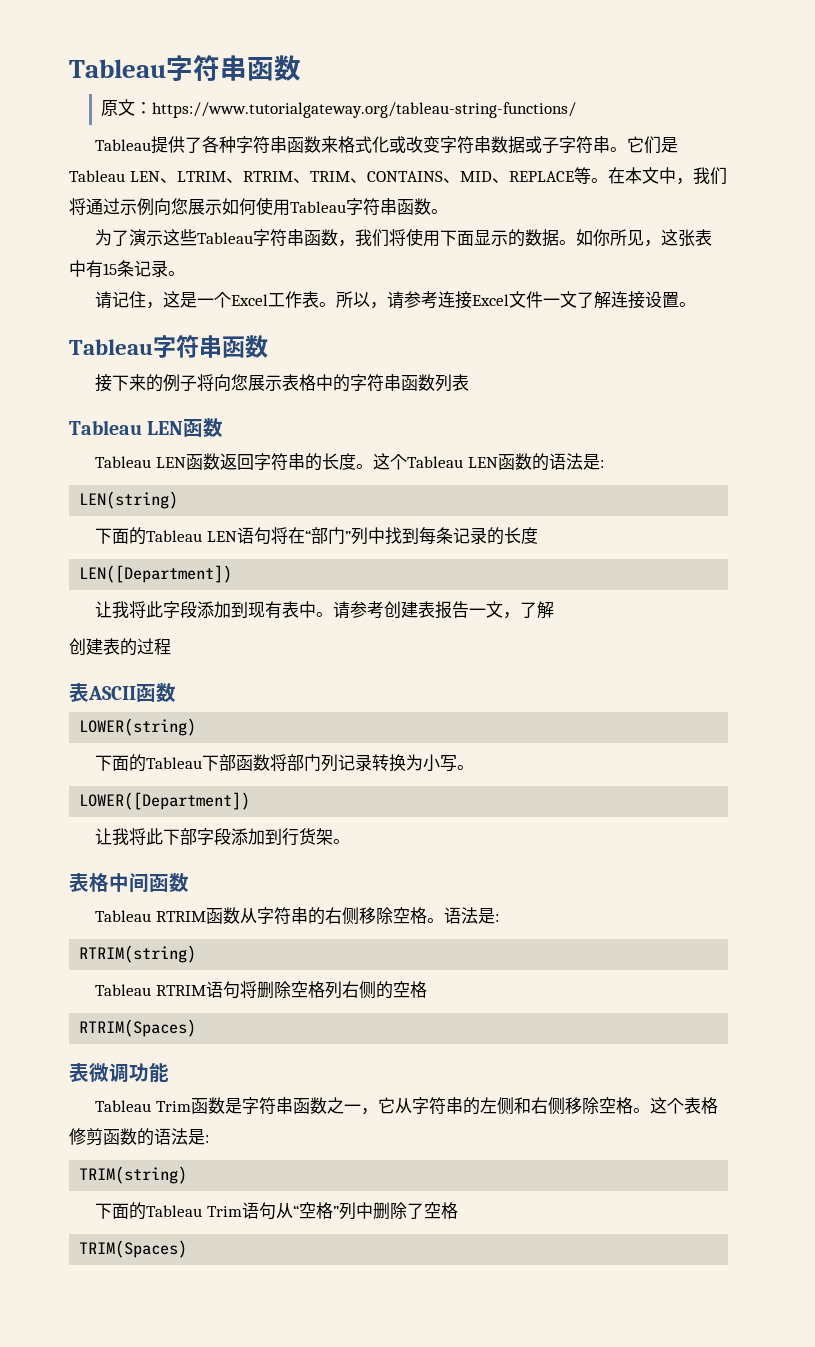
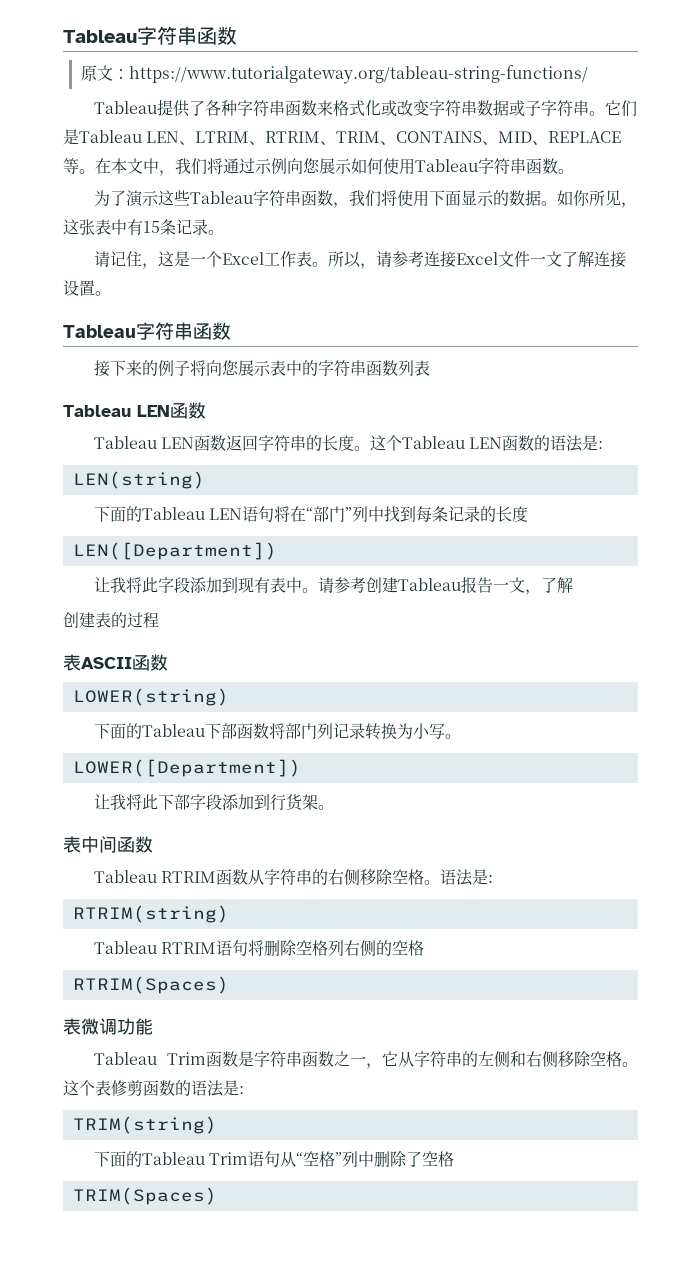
- 接下来的例子将向您展示表格中的字符串函数列表
+ 接下来的例子将向您展示表中的字符串函数列表
- 请参考创建表报告一文，了解
+ 请参考创建Tableau报告一文，了解
- 表格中间函数
+ 表中间函数
- 这个表格修剪函数的语法是:
+ 这个表修剪函数的语法是:

